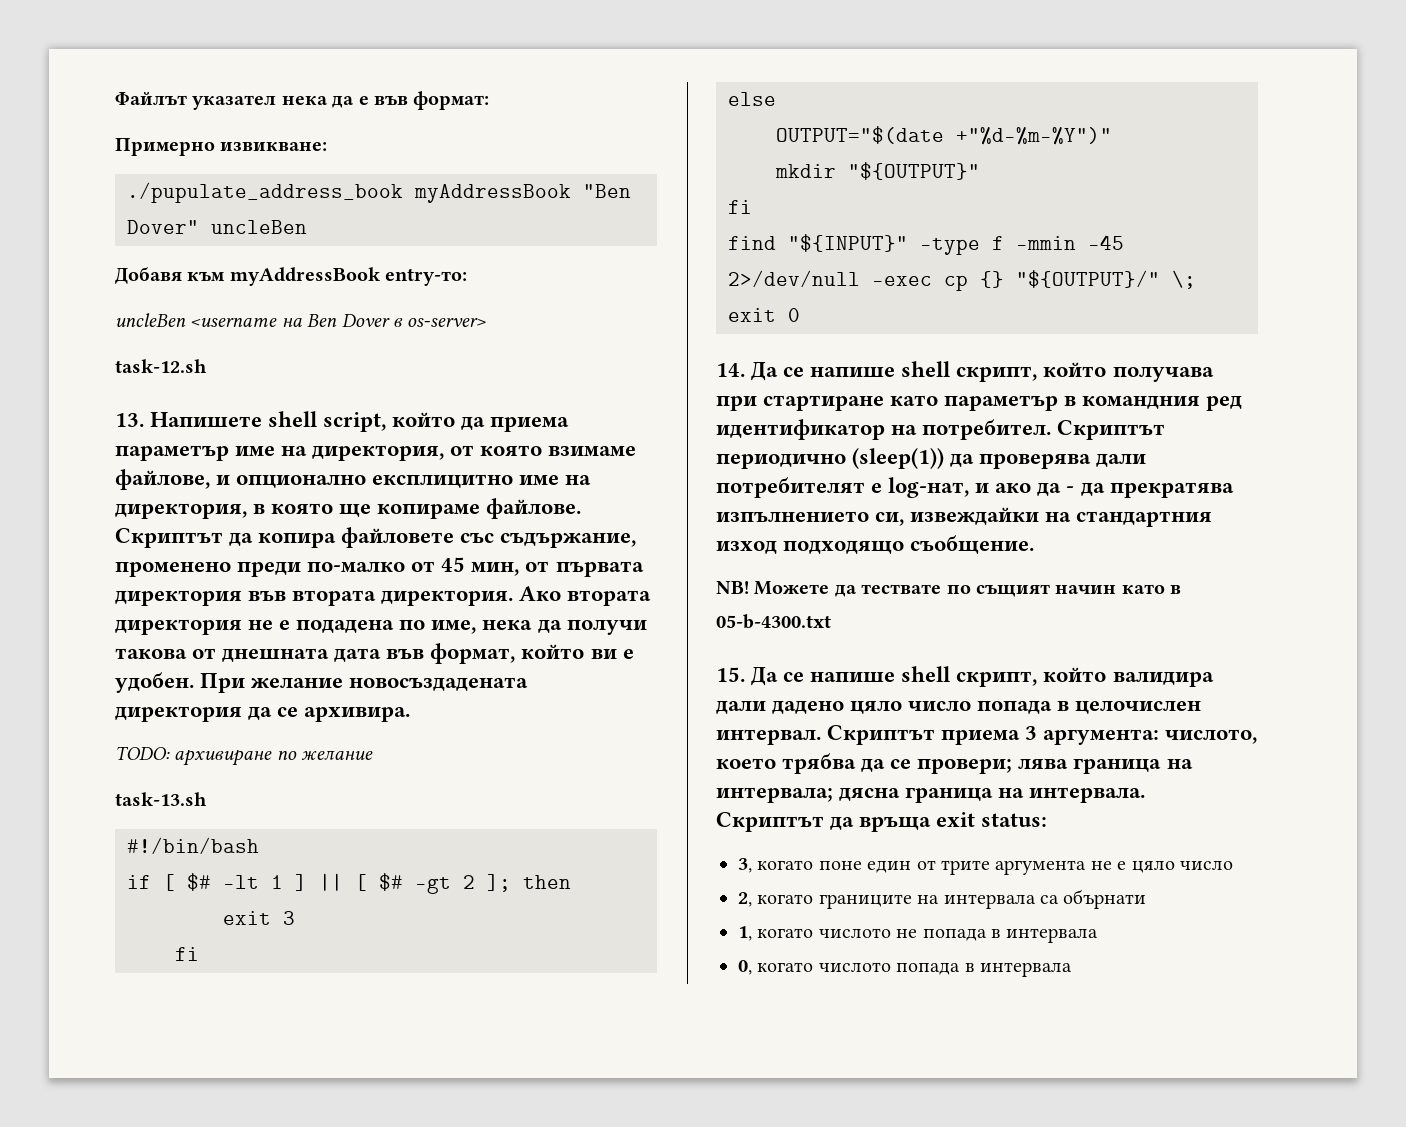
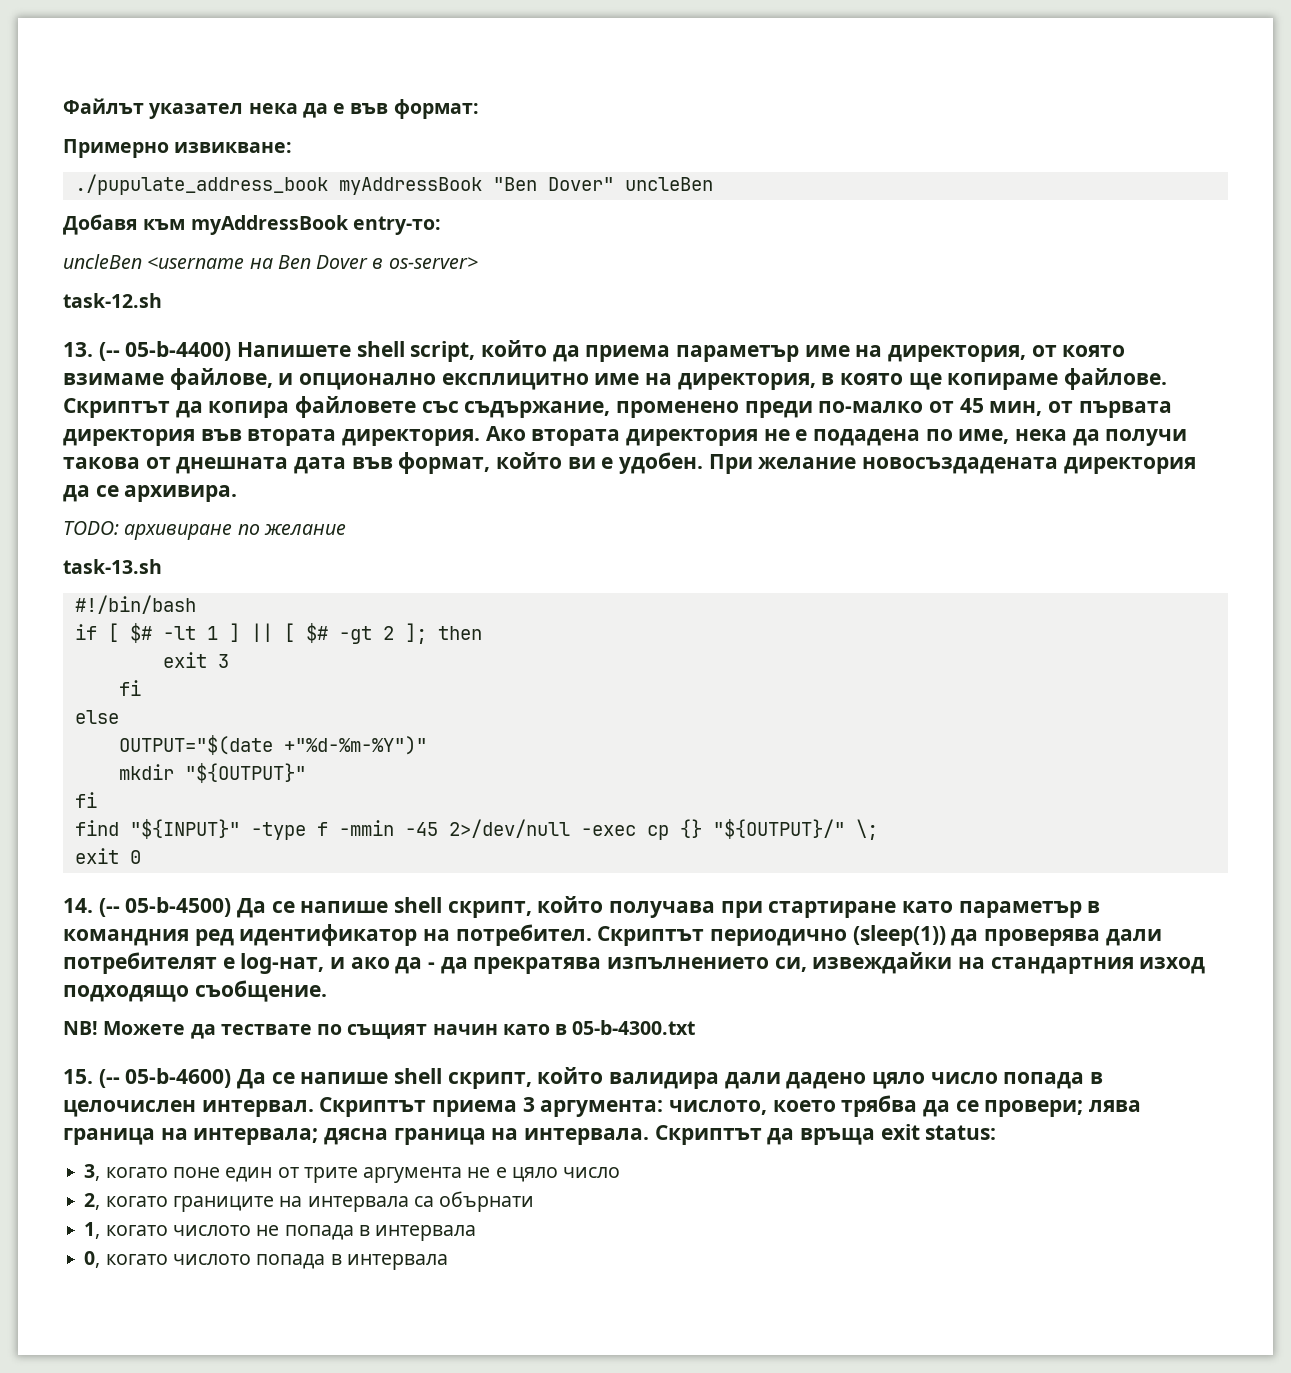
- 13. Напишете shell script, който да приема параметър име на директория, от която взимаме файлове, и опционално експлицитно име на директория, в която ще копираме файлове.
+ 13. (-- 05-b-4400) Напишете shell script, който да приема параметър име на директория, от която взимаме файлове, и опционално експлицитно име на директория, в която ще копираме файлове.
- 14. Да се напише shell скрипт, който получава при стартиране като параметър в командния ред идентификатор на потребител.
+ 14. (-- 05-b-4500) Да се напише shell скрипт, който получава при стартиране като параметър в командния ред идентификатор на потребител.
- 15. Да се напише shell скрипт, който валидира дали дадено цяло число попада в целочислен интервал.
+ 15. (-- 05-b-4600) Да се напише shell скрипт, който валидира дали дадено цяло число попада в целочислен интервал.

